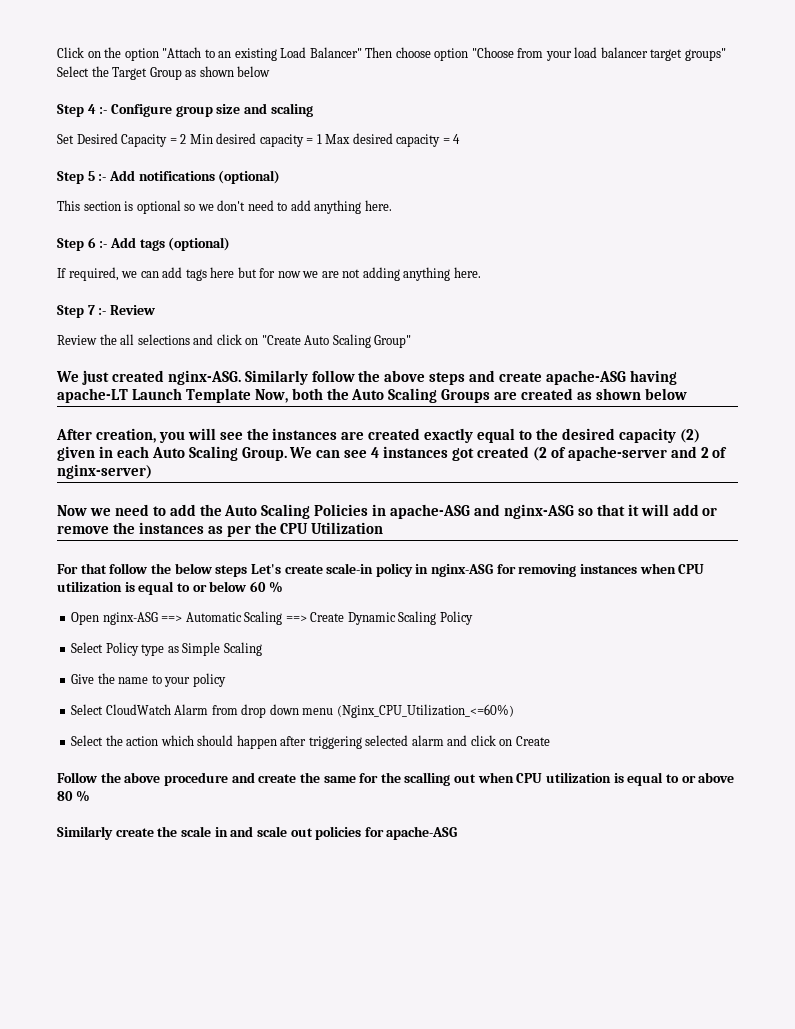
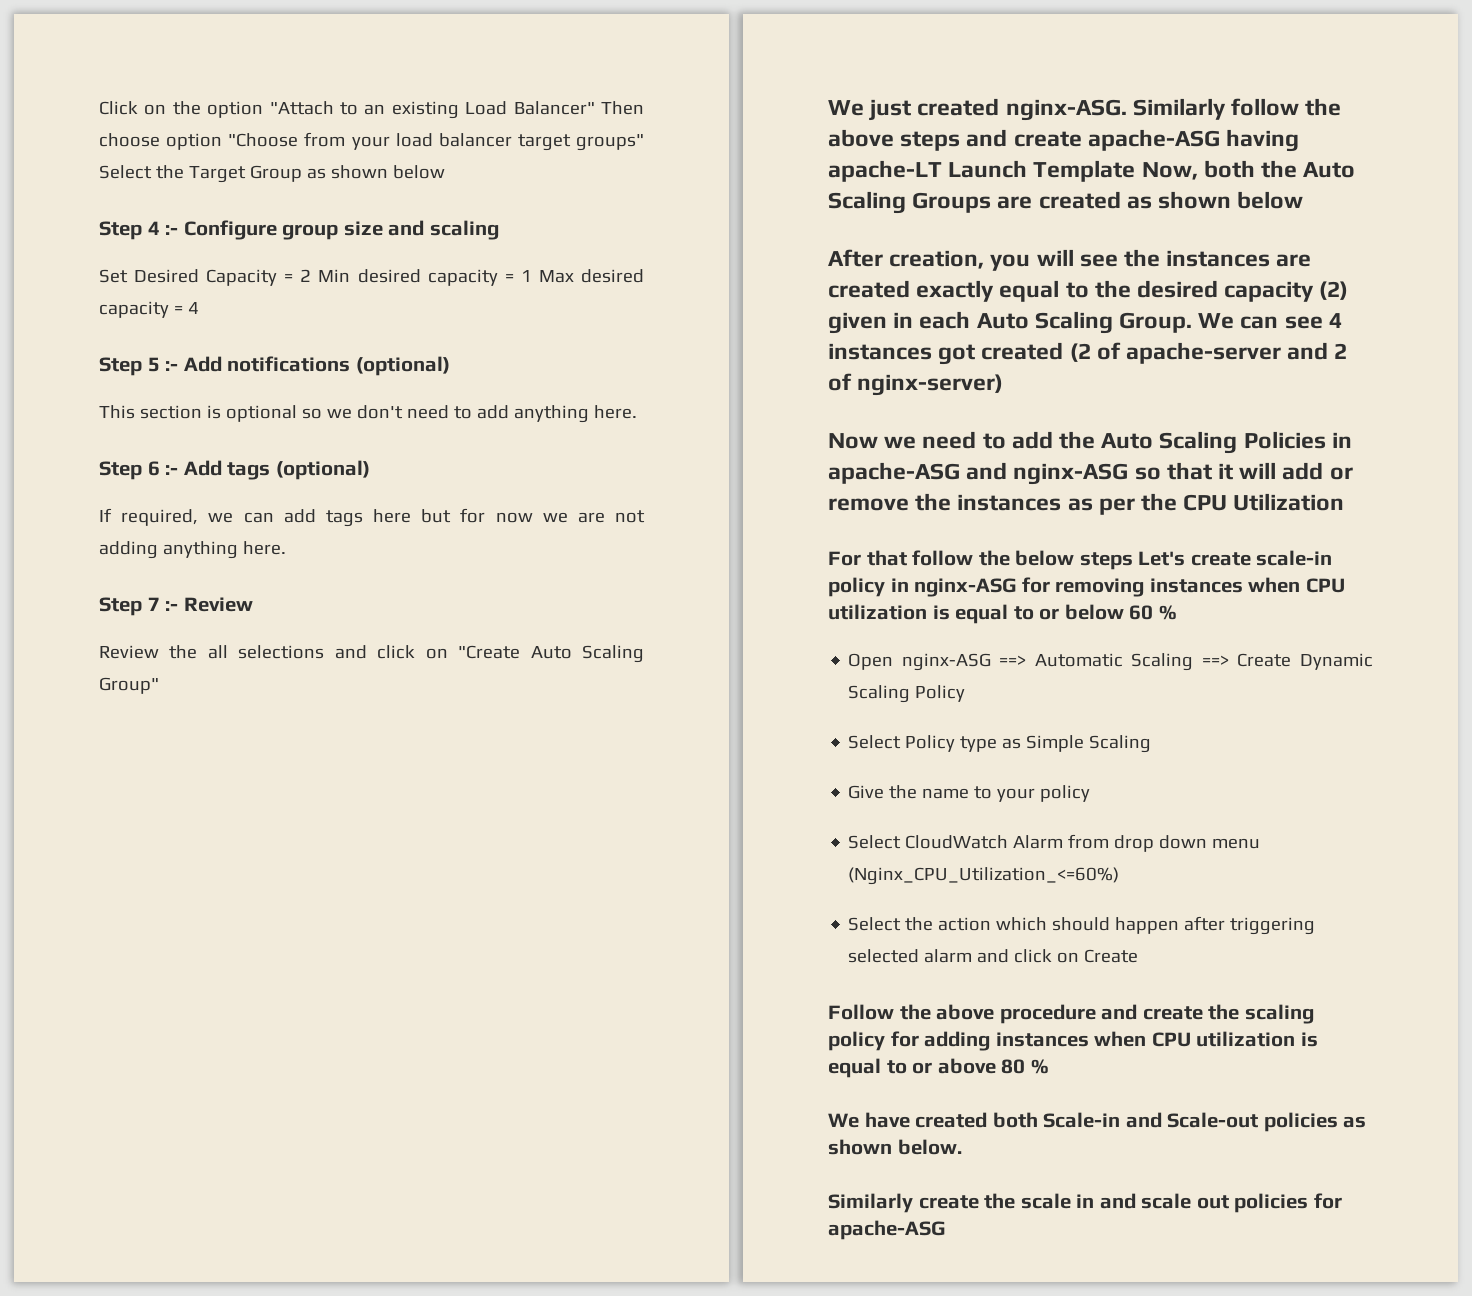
- Follow the above procedure and create the same for the scalling out when CPU utilization is equal to or above 80 %
+ Follow the above procedure and create the scaling policy for adding instances when CPU utilization is equal to or above 80 %
+ We have created both Scale-in and Scale-out policies as shown below.

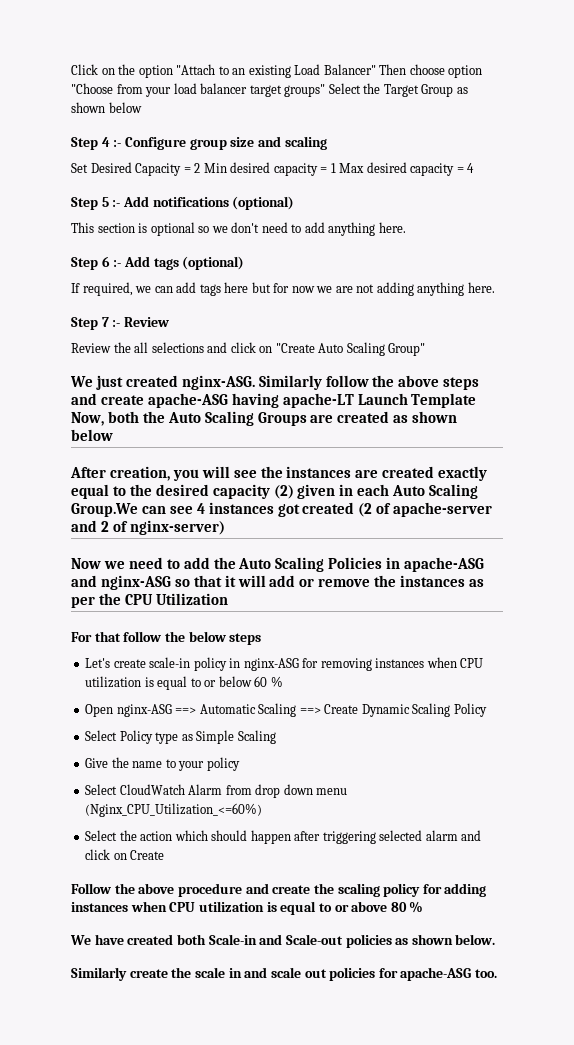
- After creation, you will see the instances are created exactly equal to the desired capacity (2) given in each Auto Scaling Group. We can see 4 instances got created (2 of apache-server and 2 of nginx-server)
+ After creation, you will see the instances are created exactly equal to the desired capacity (2) given in each Auto Scaling Group.We can see 4 instances got created (2 of apache-server and 2 of nginx-server)
- For that follow the below steps Let's create scale-in policy in nginx-ASG for removing instances when CPU utilization is equal to or below 60 %
+ For that follow the below steps
+ Let's create scale-in policy in nginx-ASG for removing instances when CPU utilization is equal to or below 60 %
- Similarly create the scale in and scale out policies for apache-ASG
+ Similarly create the scale in and scale out policies for apache-ASG too.

